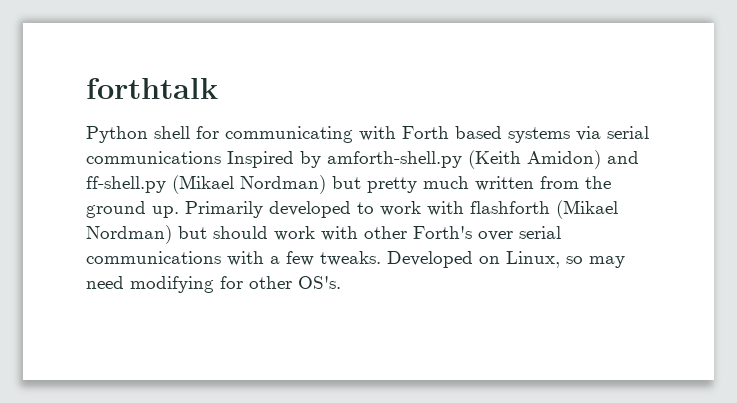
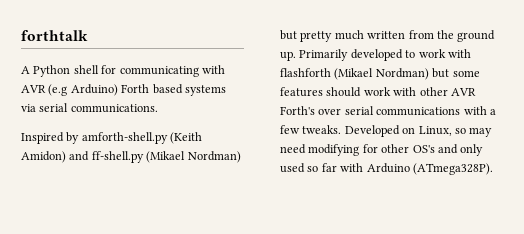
- Python shell for communicating with Forth based systems via serial communications Inspired by amforth-shell.py (Keith Amidon) and ff-shell.py (Mikael Nordman) but pretty much written from the ground up.
+ A Python shell for communicating with AVR (e.g Arduino) Forth based systems via serial communications.
+ Inspired by amforth-shell.py (Keith Amidon) and ff-shell.py (Mikael Nordman) but pretty much written from the ground up.
- Primarily developed to work with flashforth (Mikael Nordman) but should work with other Forth's over serial communications with a few tweaks.
+ Primarily developed to work with flashforth (Mikael Nordman) but some features should work with other AVR Forth's over serial communications with a few tweaks.
- Developed on Linux, so may need modifying for other OS's.
+ Developed on Linux, so may need modifying for other OS's and only used so far with Arduino (ATmega328P).

